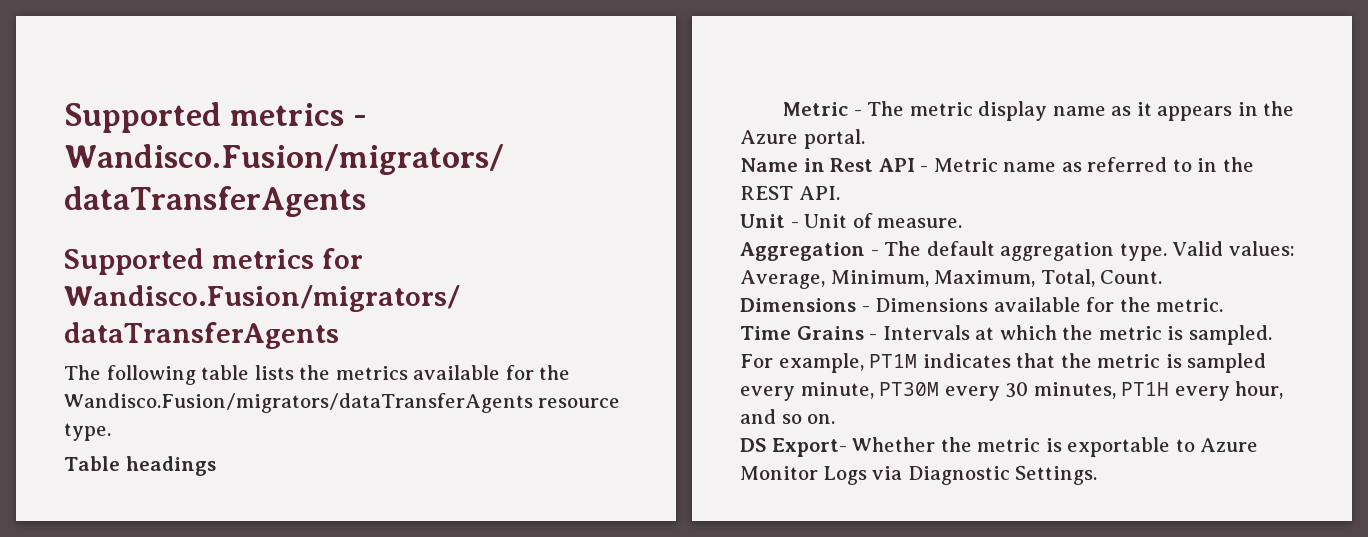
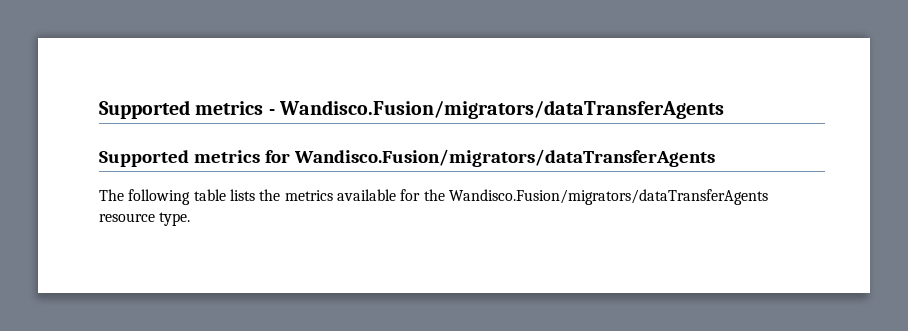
- Table headings
- Metric - The metric display name as it appears in the Azure portal.
- Name in Rest API - Metric name as referred to in the REST API.
- Unit - Unit of measure.
- Aggregation - The default aggregation type. Valid values: Average, Minimum, Maximum, Total, Count.
- Dimensions - Dimensions available for the metric.
- Time Grains - Intervals at which the metric is sampled. For example, PT1M indicates that the metric is sampled every minute, PT30M every 30 minutes, PT1H every hour, and so on.
- DS Export- Whether the metric is exportable to Azure Monitor Logs via Diagnostic Settings.

